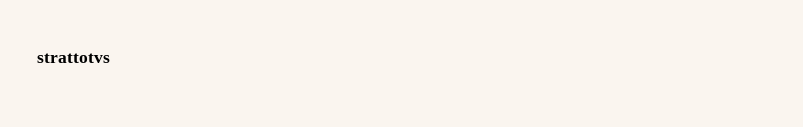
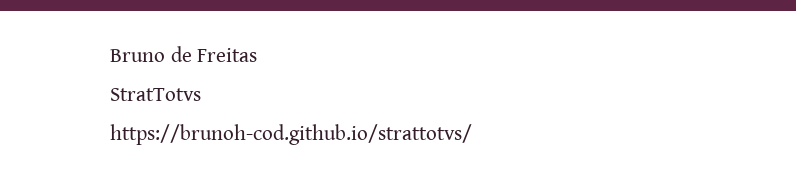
- strattotvs
+ Bruno de Freitas
+ StratTotvs
+ https://brunoh-cod.github.io/strattotvs/

